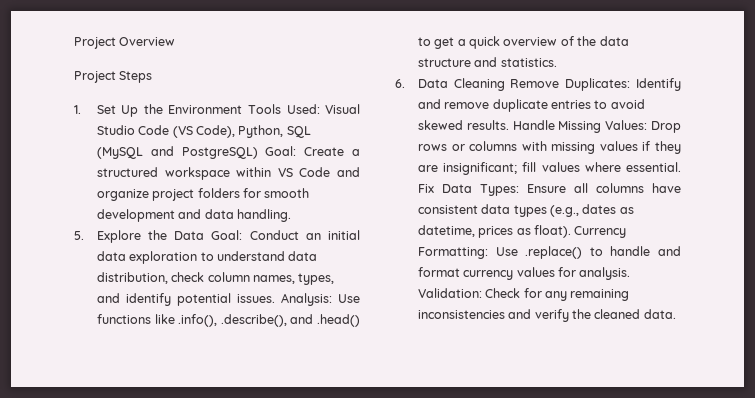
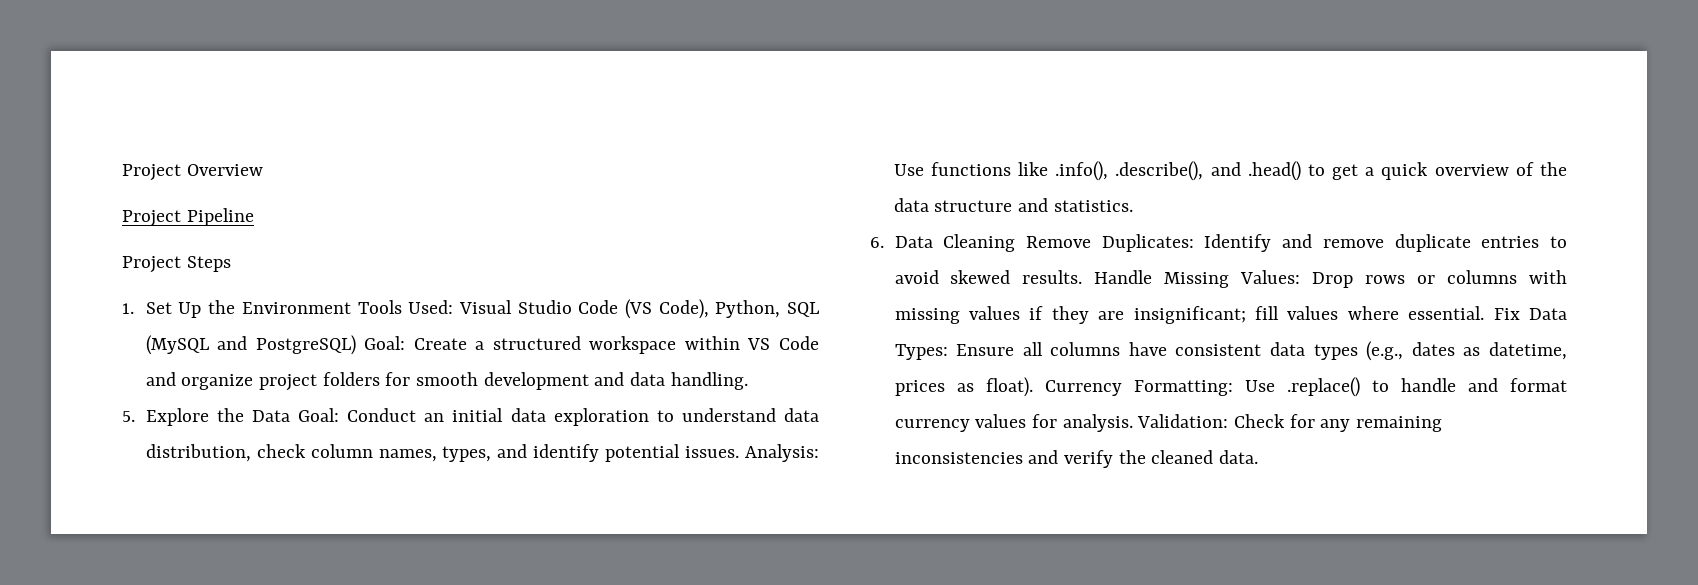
+ Project Pipeline

